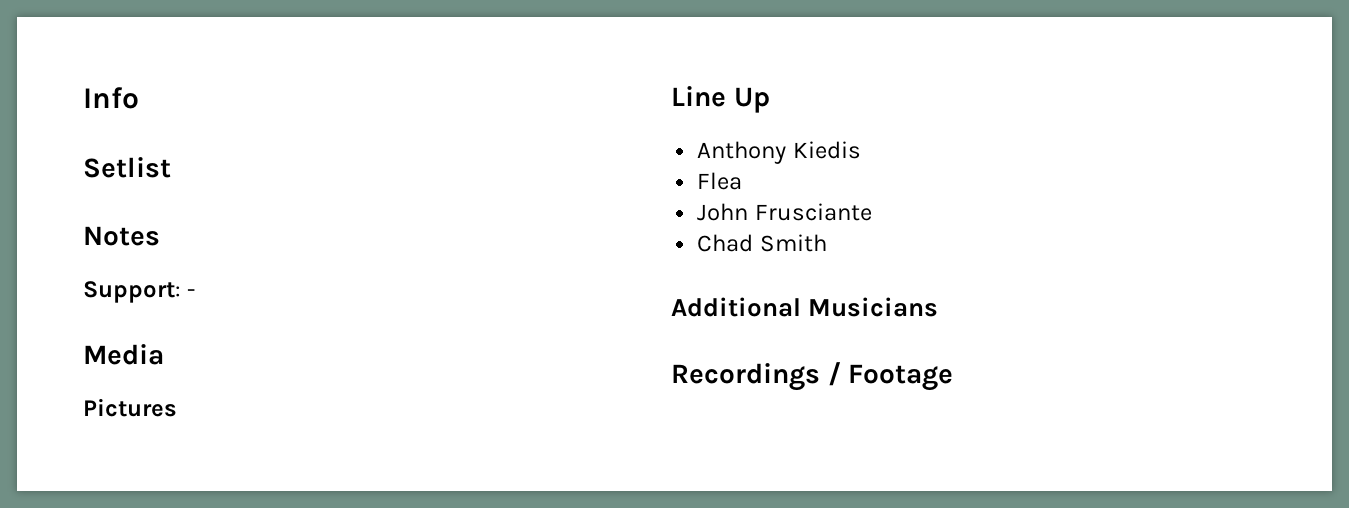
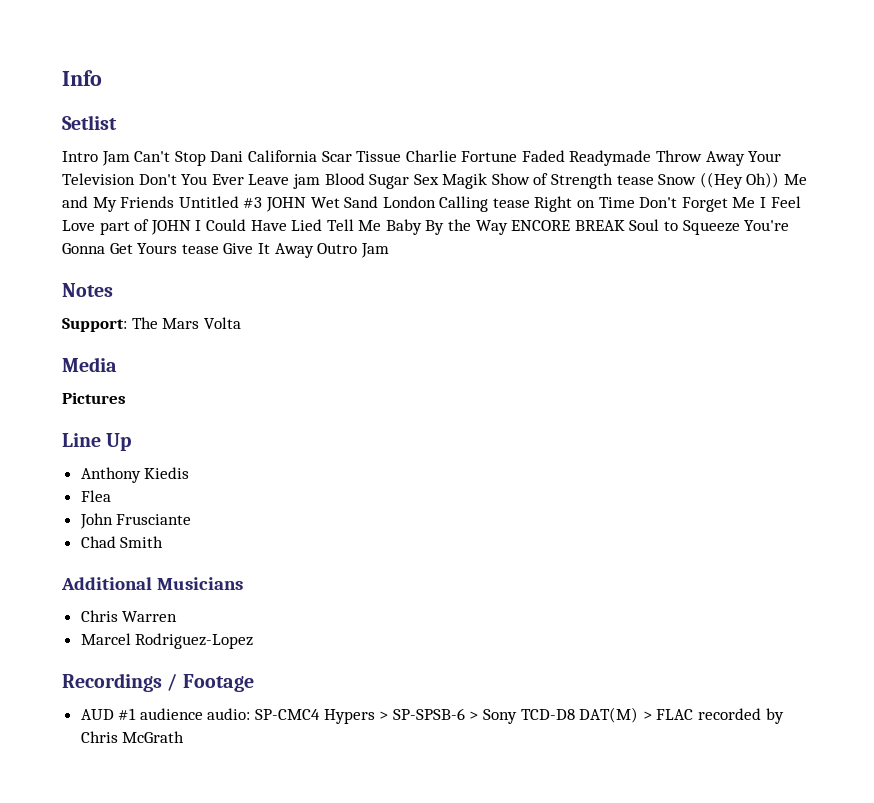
+ Intro Jam Can't Stop Dani California Scar Tissue Charlie Fortune Faded Readymade Throw Away Your Television Don't You Ever Leave jam Blood Sugar Sex Magik Show of Strength tease Snow ((Hey Oh)) Me and My Friends Untitled #3 JOHN Wet Sand London Calling tease Right on Time Don't Forget Me I Feel Love part of JOHN I Could Have Lied Tell Me Baby By the Way ENCORE BREAK Soul to Squeeze You're Gonna Get Yours tease Give It Away Outro Jam
- Support: -
+ Support: The Mars Volta
+ Chris Warren
+ Marcel Rodriguez-Lopez
+ AUD #1 audience audio: SP-CMC4 Hypers > SP-SPSB-6 > Sony TCD-D8 DAT(M) > FLAC recorded by Chris McGrath

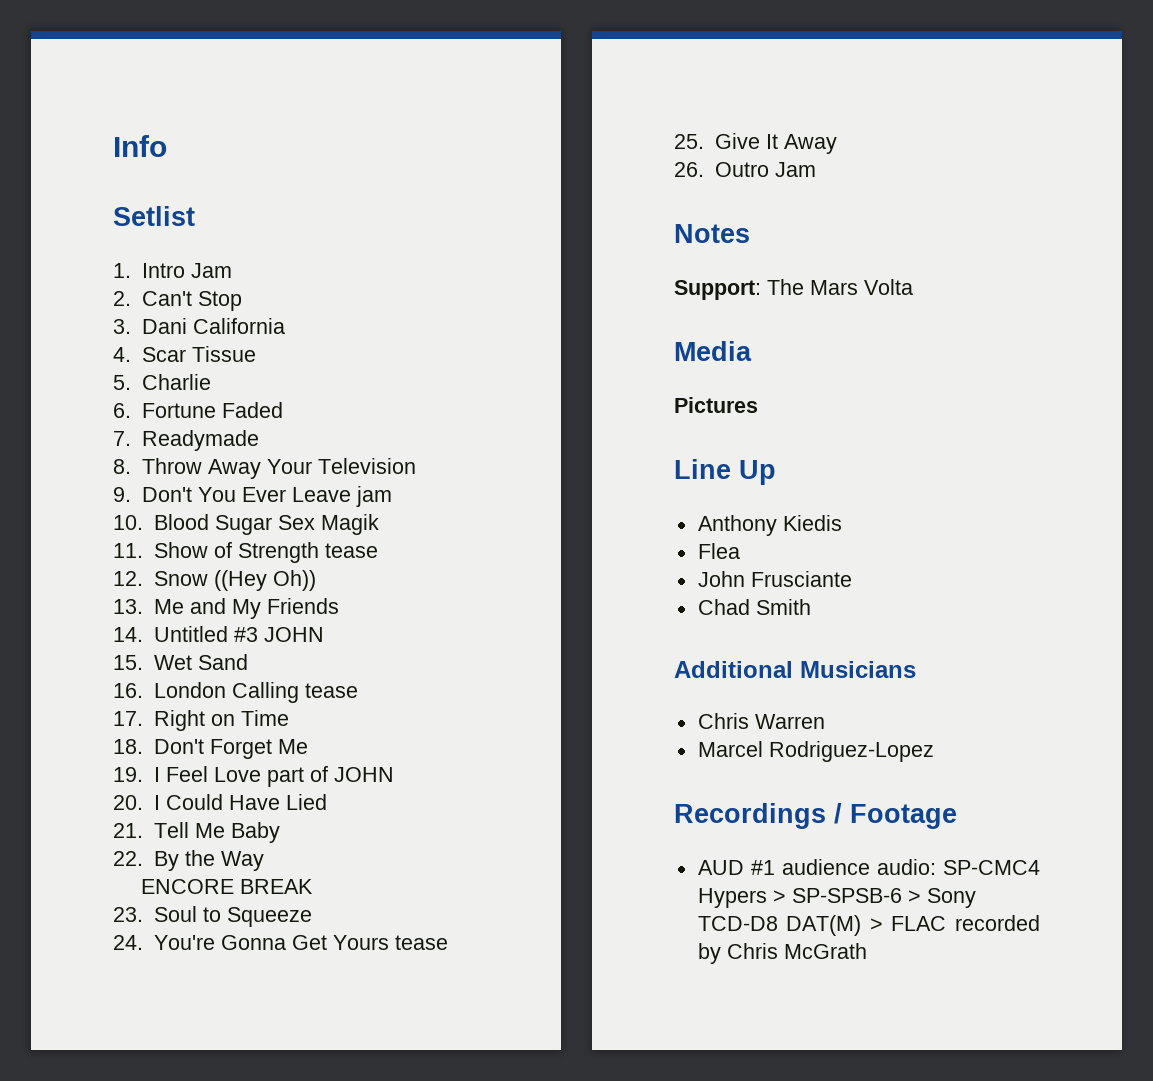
- Intro Jam Can't Stop Dani California Scar Tissue Charlie Fortune Faded Readymade Throw Away Your Television Don't You Ever Leave jam Blood Sugar Sex Magik Show of Strength tease Snow ((Hey Oh)) Me and My Friends Untitled #3 JOHN Wet Sand London Calling tease Right on Time Don't Forget Me I Feel Love part of JOHN I Could Have Lied Tell Me Baby By the Way ENCORE BREAK Soul to Squeeze You're Gonna Get Yours tease Give It Away Outro Jam
+ 1. Intro Jam
+ 2. Can't Stop
+ 3. Dani California
+ 4. Scar Tissue
+ 5. Charlie
+ 6. Fortune Faded
+ 7. Readymade
+ 8. Throw Away Your Television
+ 9. Don't You Ever Leave jam
+ 10. Blood Sugar Sex Magik
+ 11. Show of Strength tease
+ 12. Snow ((Hey Oh))
+ 13. Me and My Friends
+ 14. Untitled #3 JOHN
+ 15. Wet Sand
+ 16. London Calling tease
+ 17. Right on Time
+ 18. Don't Forget Me
+ 19. I Feel Love part of JOHN
+ 20. I Could Have Lied
+ 21. Tell Me Baby
+ 22. By the Way
+ ENCORE BREAK
+ 23. Soul to Squeeze
+ 24. You're Gonna Get Yours tease
+ 25. Give It Away
+ 26. Outro Jam

